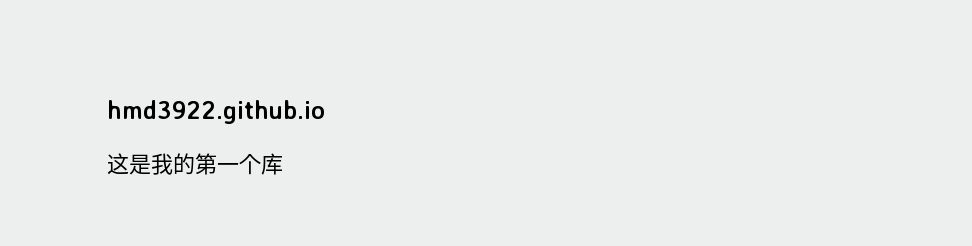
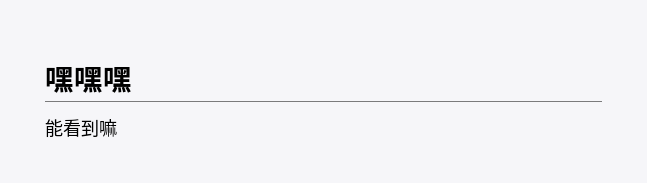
- hmd3922.github.io
- 这是我的第一个库
+ 嘿嘿嘿
+ 能看到嘛

